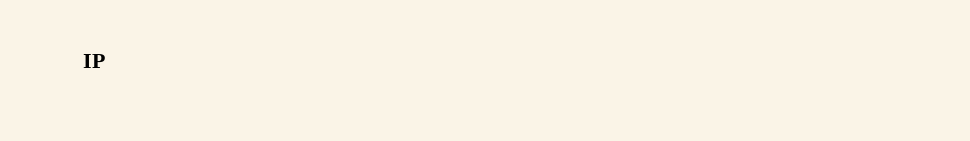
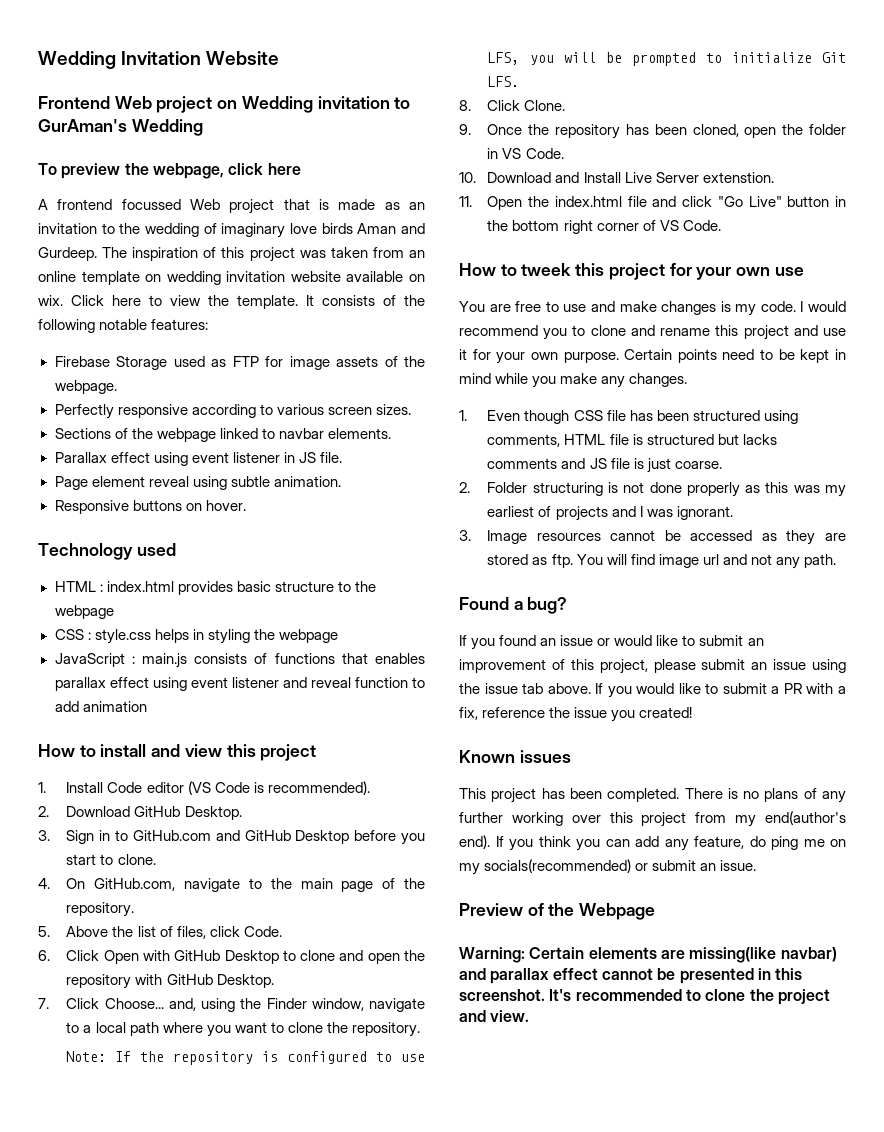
- IP
+ Wedding Invitation Website
+ Frontend Web project on Wedding invitation to GurAman's Wedding
+ To preview the webpage, click here
+ A frontend focussed Web project that is made as an invitation to the wedding of imaginary love birds Aman and Gurdeep. The inspiration of this project was taken from an online template on wedding invitation website available on wix. Click here to view the template. It consists of the following notable features:
+ Firebase Storage used as FTP for image assets of the webpage.
+ Perfectly responsive according to various screen sizes.
+ Sections of the webpage linked to navbar elements.
+ Parallax effect using event listener in JS file.
+ Page element reveal using subtle animation.
+ Responsive buttons on hover.
+ Technology used
+ HTML : index.html provides basic structure to the webpage
+ CSS : style.css helps in styling the webpage
+ JavaScript : main.js consists of functions that enables parallax effect using event listener and reveal function to add animation
+ How to install and view this project
+ 1. Install Code editor (VS Code is recommended).
+ 2. Download GitHub Desktop.
+ 3. Sign in to GitHub.com and GitHub Desktop before you start to clone.
+ 4. On GitHub.com, navigate to the main page of the repository.
+ 5. Above the list of files, click Code.
+ 6. Click Open with GitHub Desktop to clone and open the repository with GitHub Desktop.
+ 7. Click Choose... and, using the Finder window, navigate to a local path where you want to clone the repository.
+ Note: If the repository is configured to use LFS, you will be prompted to initialize Git LFS.
+ 8. Click Clone.
+ 9. Once the repository has been cloned, open the folder in VS Code.
+ 10. Download and Install Live Server extenstion.
+ 11. Open the index.html file and click "Go Live" button in the bottom right corner of VS Code.
+ How to tweek this project for your own use
+ You are free to use and make changes is my code. I would recommend you to clone and rename this project and use it for your own purpose. Certain points need to be kept in mind while you make any changes.
+ 1. Even though CSS file has been structured using comments, HTML file is structured but lacks comments and JS file is just coarse.
+ 2. Folder structuring is not done properly as this was my earliest of projects and I was ignorant.
+ 3. Image resources cannot be accessed as they are stored as ftp. You will find image url and not any path.
+ Found a bug?
+ If you found an issue or would like to submit an improvement of this project, please submit an issue using the issue tab above. If you would like to submit a PR with a fix, reference the issue you created!
+ Known issues
+ This project has been completed. There is no plans of any further working over this project from my end(author's end). If you think you can add any feature, do ping me on my socials(recommended) or submit an issue.
+ Preview of the Webpage
+ Warning: Certain elements are missing(like navbar) and parallax effect cannot be presented in this screenshot. It's recommended to clone the project and view.

